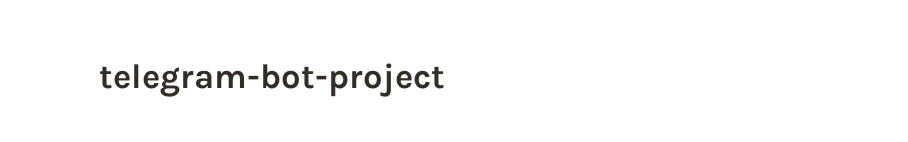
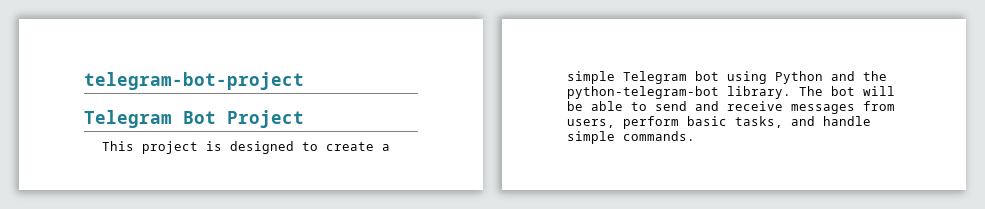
+ Telegram Bot Project
+ This project is designed to create a simple Telegram bot using Python and the python-telegram-bot library. The bot will be able to send and receive messages from users, perform basic tasks, and handle simple commands.

